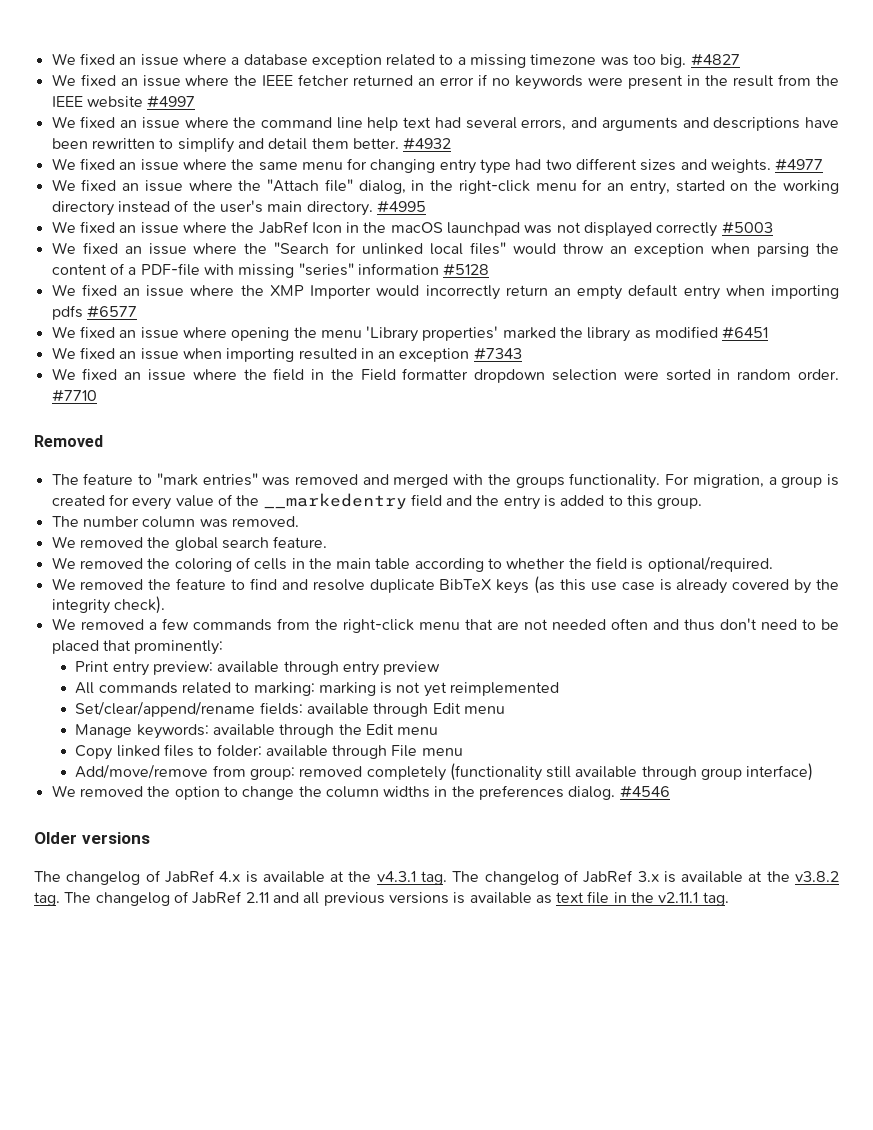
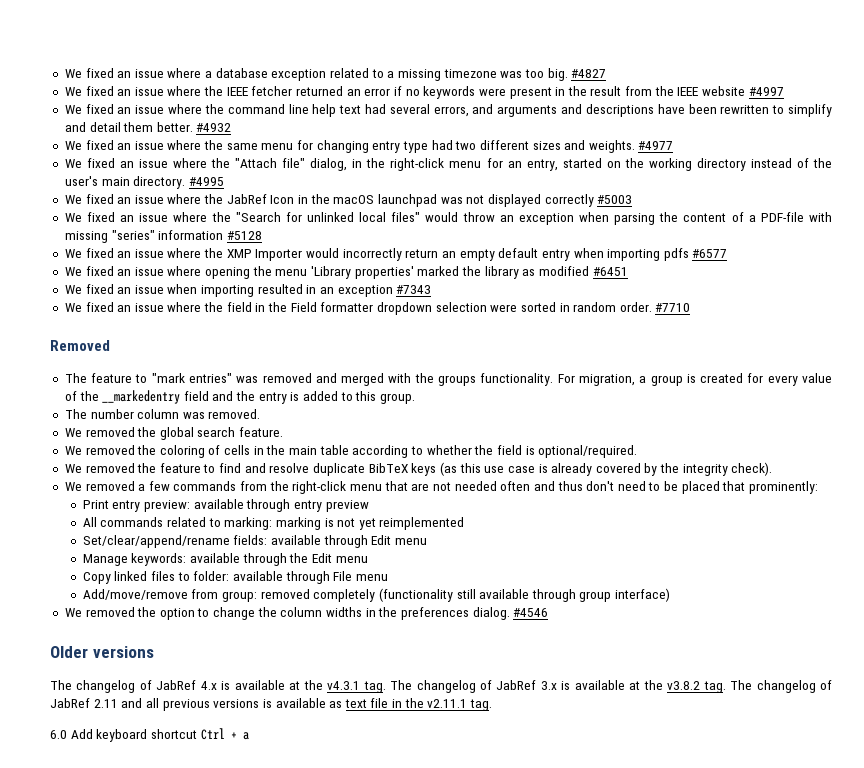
+ 6.0 Add keyboard shortcut Ctrl + a

